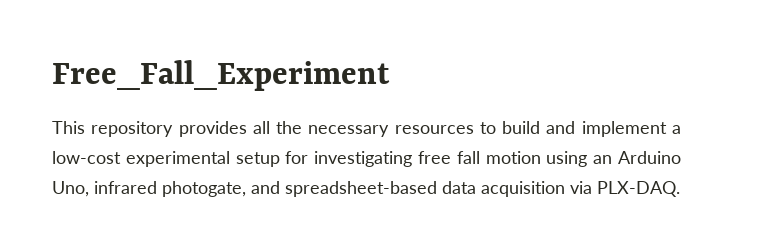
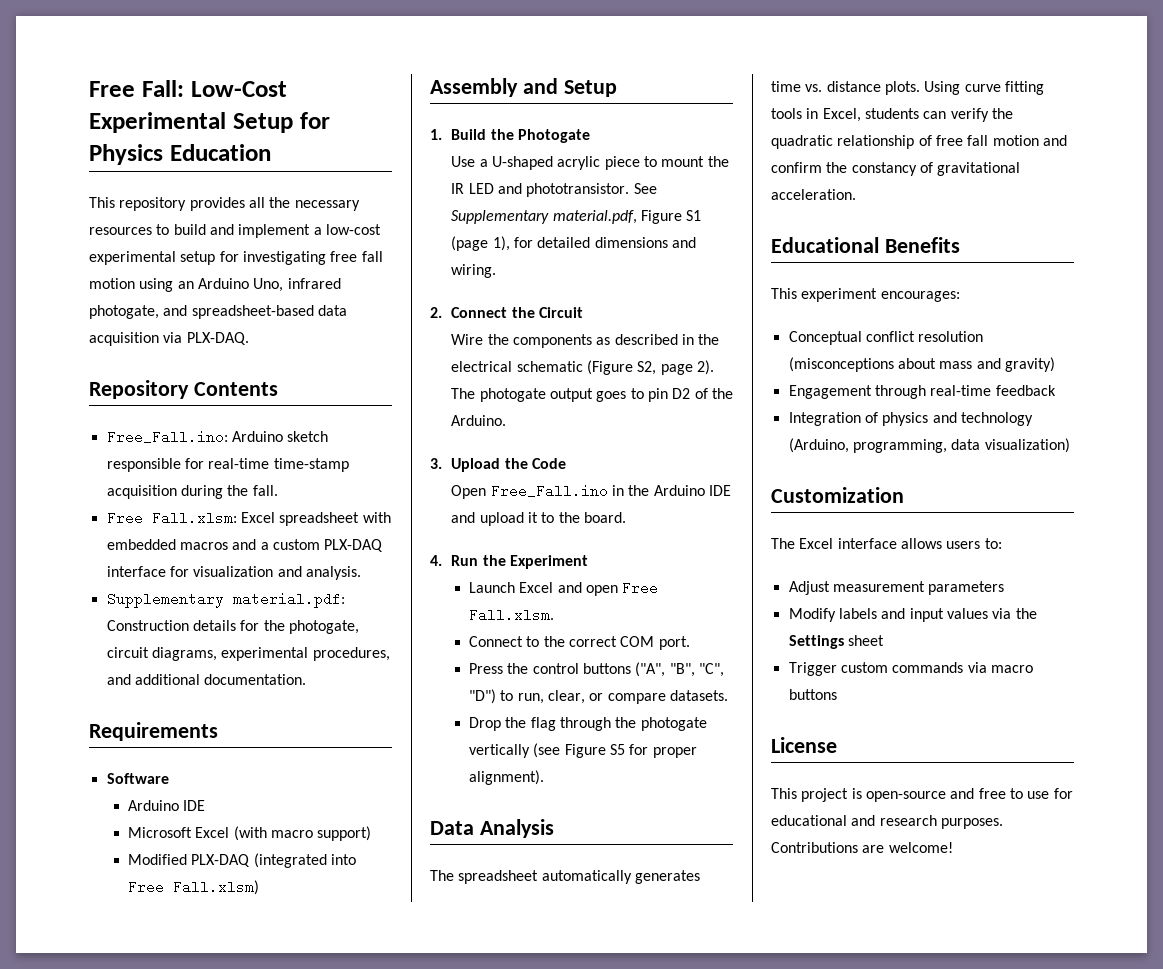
- Free_Fall_Experiment
+ Free Fall: Low-Cost Experimental Setup for Physics Education
+ Repository Contents
+ Free_Fall.ino: Arduino sketch responsible for real-time time-stamp acquisition during the fall.
+ Free Fall.xlsm: Excel spreadsheet with embedded macros and a custom PLX-DAQ interface for visualization and analysis.
+ Supplementary material.pdf: Construction details for the photogate, circuit diagrams, experimental procedures, and additional documentation.
+ Requirements
+ Software
+ Arduino IDE
+ Microsoft Excel (with macro support)
+ Modified PLX-DAQ (integrated into Free Fall.xlsm)
+ Assembly and Setup
+ 1. Build the Photogate
+ Use a U-shaped acrylic piece to mount the IR LED and phototransistor. See Supplementary material.pdf, Figure S1 (page 1), for detailed dimensions and wiring.
+ 2. Connect the Circuit
+ Wire the components as described in the electrical schematic (Figure S2, page 2). The photogate output goes to pin D2 of the Arduino.
+ 3. Upload the Code
+ Open Free_Fall.ino in the Arduino IDE and upload it to the board.
+ 4. Run the Experiment
+ Launch Excel and open Free Fall.xlsm.
+ Connect to the correct COM port.
+ Press the control buttons ("A", "B", "C", "D") to run, clear, or compare datasets.
+ Drop the flag through the photogate vertically (see Figure S5 for proper alignment).
+ Data Analysis
+ The spreadsheet automatically generates time vs. distance plots. Using curve fitting tools in Excel, students can verify the quadratic relationship of free fall motion and confirm the constancy of gravitational acceleration.
+ Educational Benefits
+ This experiment encourages:
+ Conceptual conflict resolution (misconceptions about mass and gravity)
+ Engagement through real-time feedback
+ Integration of physics and technology (Arduino, programming, data visualization)
+ Customization
+ The Excel interface allows users to:
+ Adjust measurement parameters
+ Modify labels and input values via the Settings sheet
+ Trigger custom commands via macro buttons
+ License
+ This project is open-source and free to use for educational and research purposes. Contributions are welcome!

